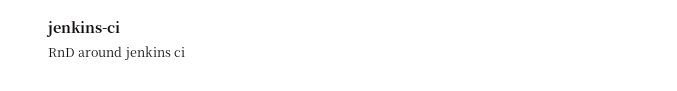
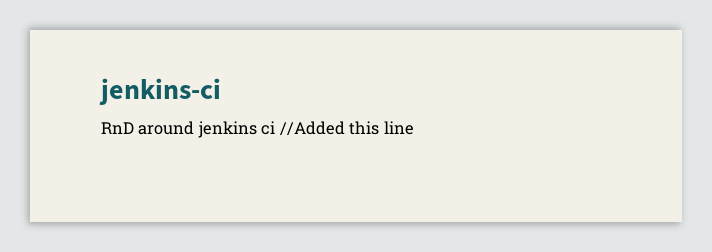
- RnD around jenkins ci
+ RnD around jenkins ci //Added this line

